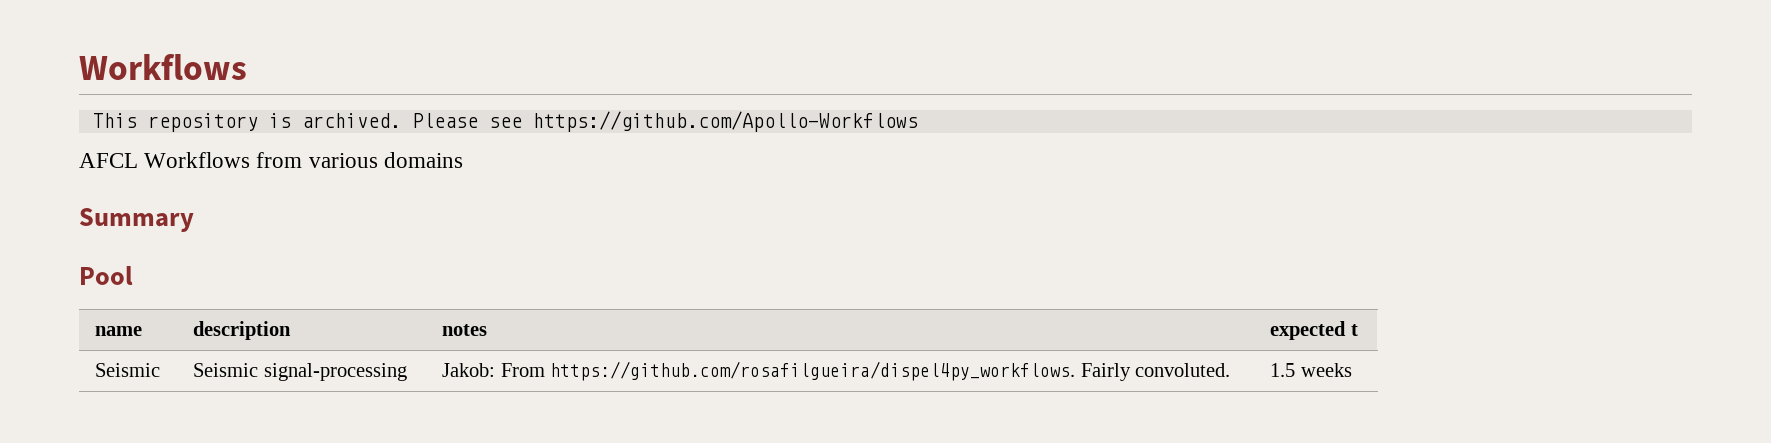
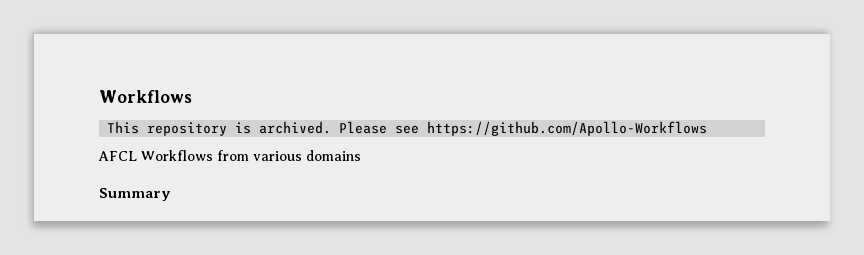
- Pool
- name | description | notes | expected t
- Seismic | Seismic signal-processing | Jakob: From https://github.com/rosafilgueira/dispel4py_workflows. Fairly convoluted. | 1.5 weeks

